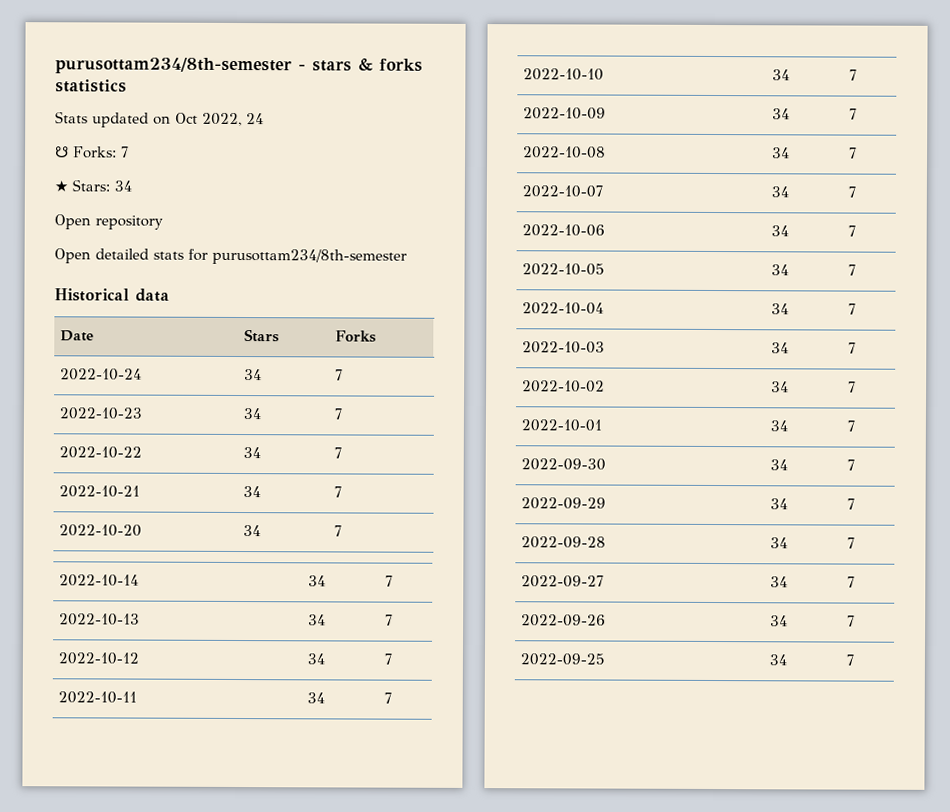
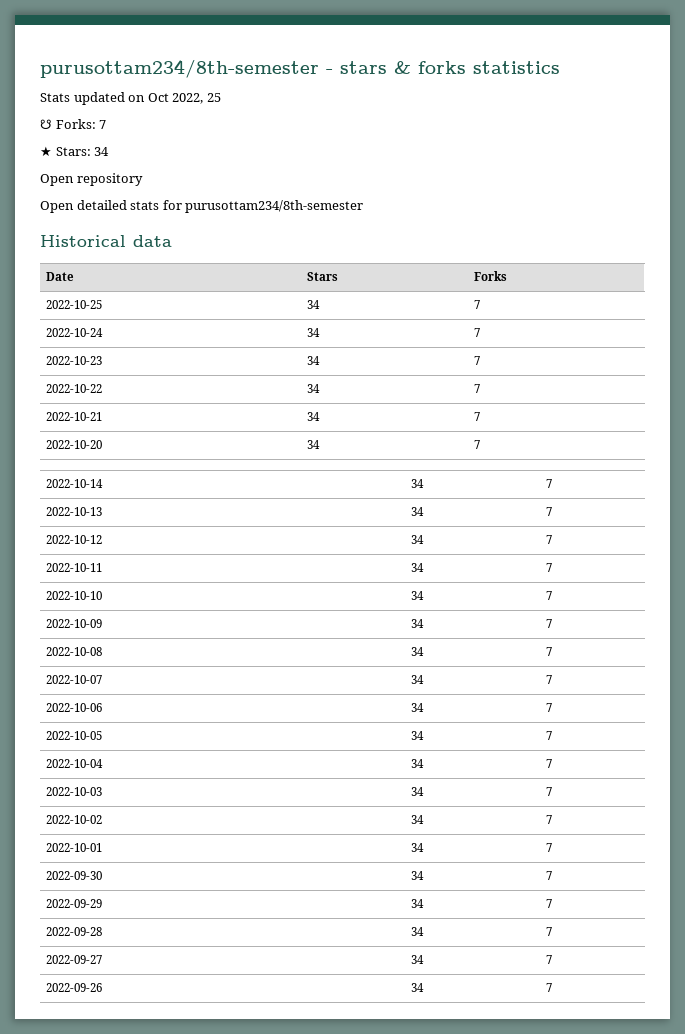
- Stats updated on Oct 2022, 24
+ Stats updated on Oct 2022, 25
+ 2022-10-25 | 34 | 7
- 2022-09-25 | 34 | 7

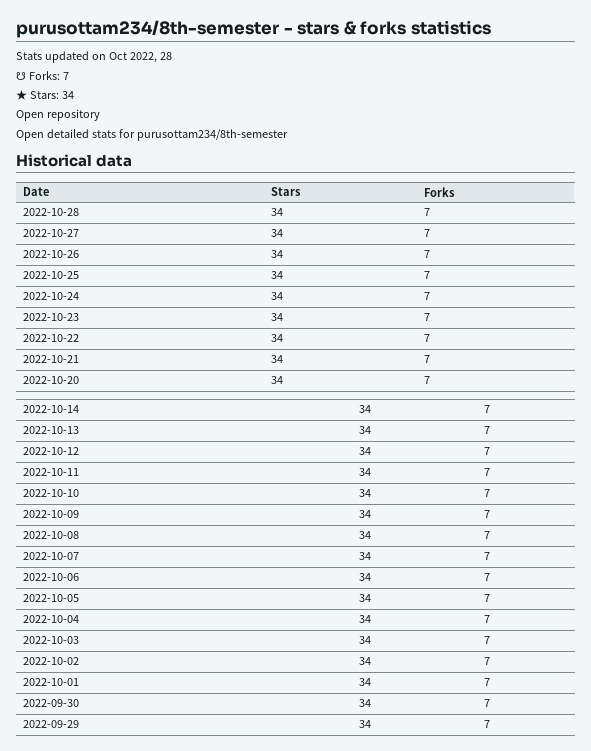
- Stats updated on Oct 2022, 25
+ Stats updated on Oct 2022, 28
+ 2022-10-28 | 34 | 7
+ 2022-10-27 | 34 | 7
+ 2022-10-26 | 34 | 7
- 2022-09-28 | 34 | 7
- 2022-09-27 | 34 | 7
- 2022-09-26 | 34 | 7

